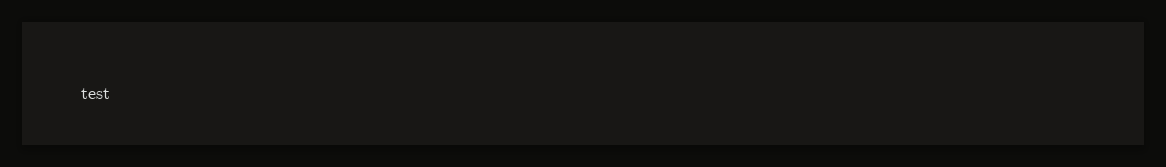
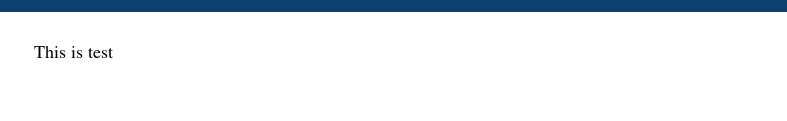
- test
+ This is test

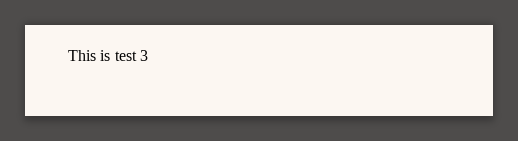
- This is test
+ This is test 3

